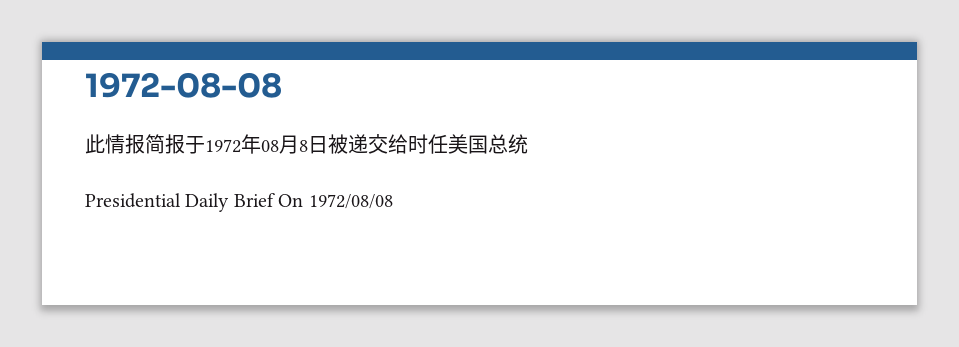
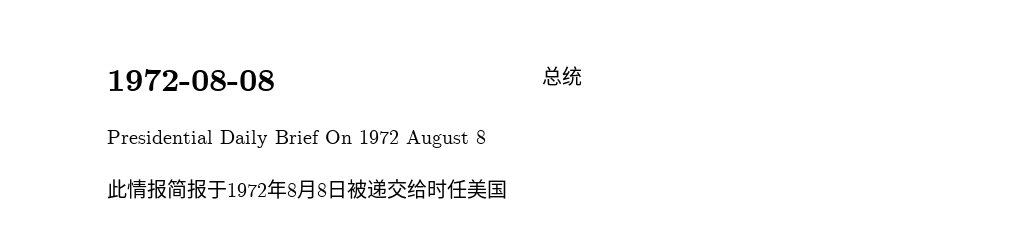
+ Presidential Daily Brief On 1972 August 8
- 此情报简报于1972年08月8日被递交给时任美国总统
+ 此情报简报于1972年8月8日被递交给时任美国总统
- Presidential Daily Brief On 1972/08/08

